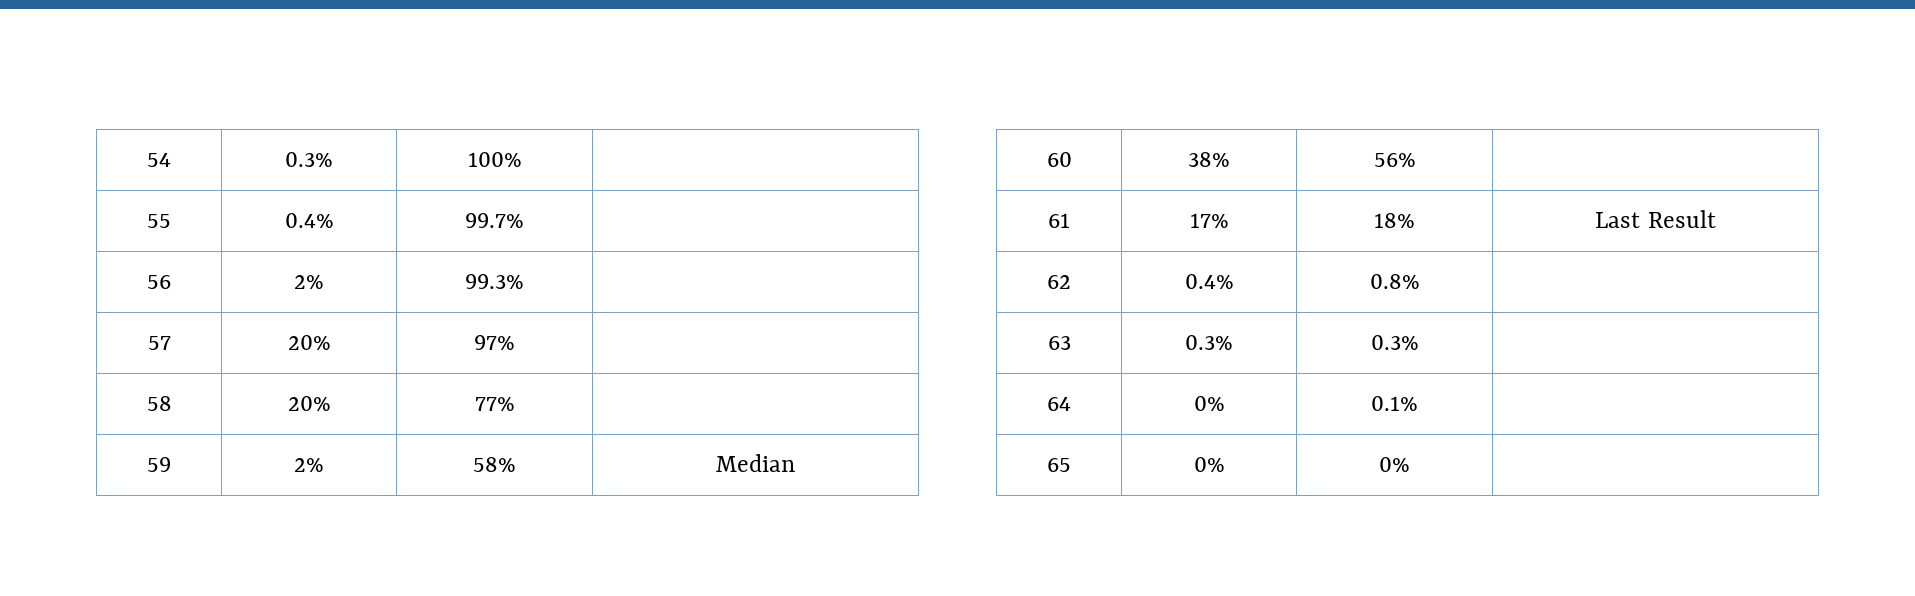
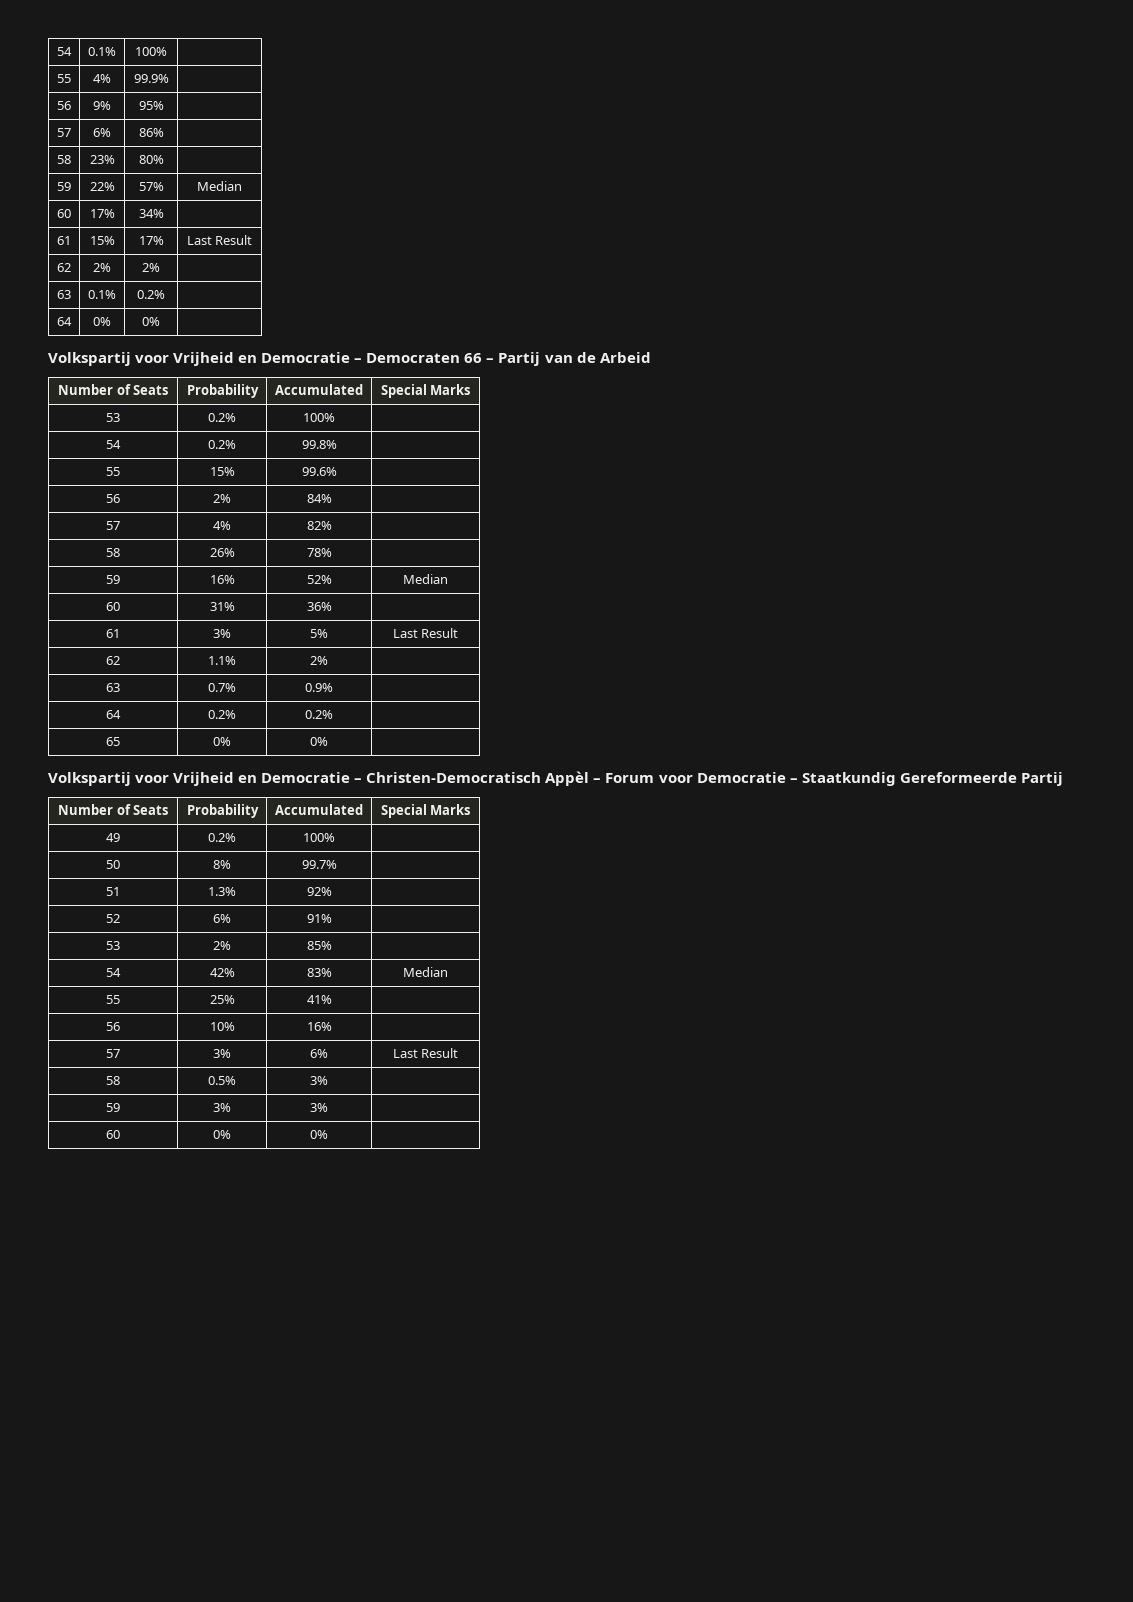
- 54 | 0.3% | 100% |
+ 54 | 0.1% | 100% |
- 55 | 0.4% | 99.7% |
+ 55 | 4% | 99.9% |
+ 56 | 9% | 95% |
+ 57 | 6% | 86% |
+ 58 | 23% | 80% |
+ 59 | 22% | 57% | Median
+ 60 | 17% | 34% |
+ 61 | 15% | 17% | Last Result
+ 62 | 2% | 2% |
+ 63 | 0.1% | 0.2% |
+ 64 | 0% | 0% |
+ Volkspartij voor Vrijheid en Democratie – Democraten 66 – Partij van de Arbeid
+ Number of Seats | Probability | Accumulated | Special Marks
+ 53 | 0.2% | 100% |
+ 54 | 0.2% | 99.8% |
+ 55 | 15% | 99.6% |
- 56 | 2% | 99.3% |
- 57 | 20% | 97% |
- 58 | 20% | 77% |
- 59 | 2% | 58% | Median
- 60 | 38% | 56% |
- 61 | 17% | 18% | Last Result
- 62 | 0.4% | 0.8% |
- 63 | 0.3% | 0.3% |
- 64 | 0% | 0.1% |
+ 56 | 2% | 84% |
+ 57 | 4% | 82% |
+ 58 | 26% | 78% |
+ 59 | 16% | 52% | Median
+ 60 | 31% | 36% |
+ 61 | 3% | 5% | Last Result
+ 62 | 1.1% | 2% |
+ 63 | 0.7% | 0.9% |
+ 64 | 0.2% | 0.2% |
+ Volkspartij voor Vrijheid en Democratie – Christen-Democratisch Appèl – Forum voor Democratie – Staatkundig Gereformeerde Partij
+ Number of Seats | Probability | Accumulated | Special Marks
+ 49 | 0.2% | 100% |
+ 50 | 8% | 99.7% |
+ 51 | 1.3% | 92% |
+ 52 | 6% | 91% |
+ 53 | 2% | 85% |
+ 54 | 42% | 83% | Median
+ 55 | 25% | 41% |
+ 56 | 10% | 16% |
+ 57 | 3% | 6% | Last Result
+ 58 | 0.5% | 3% |
+ 59 | 3% | 3% |
+ 60 | 0% | 0% |

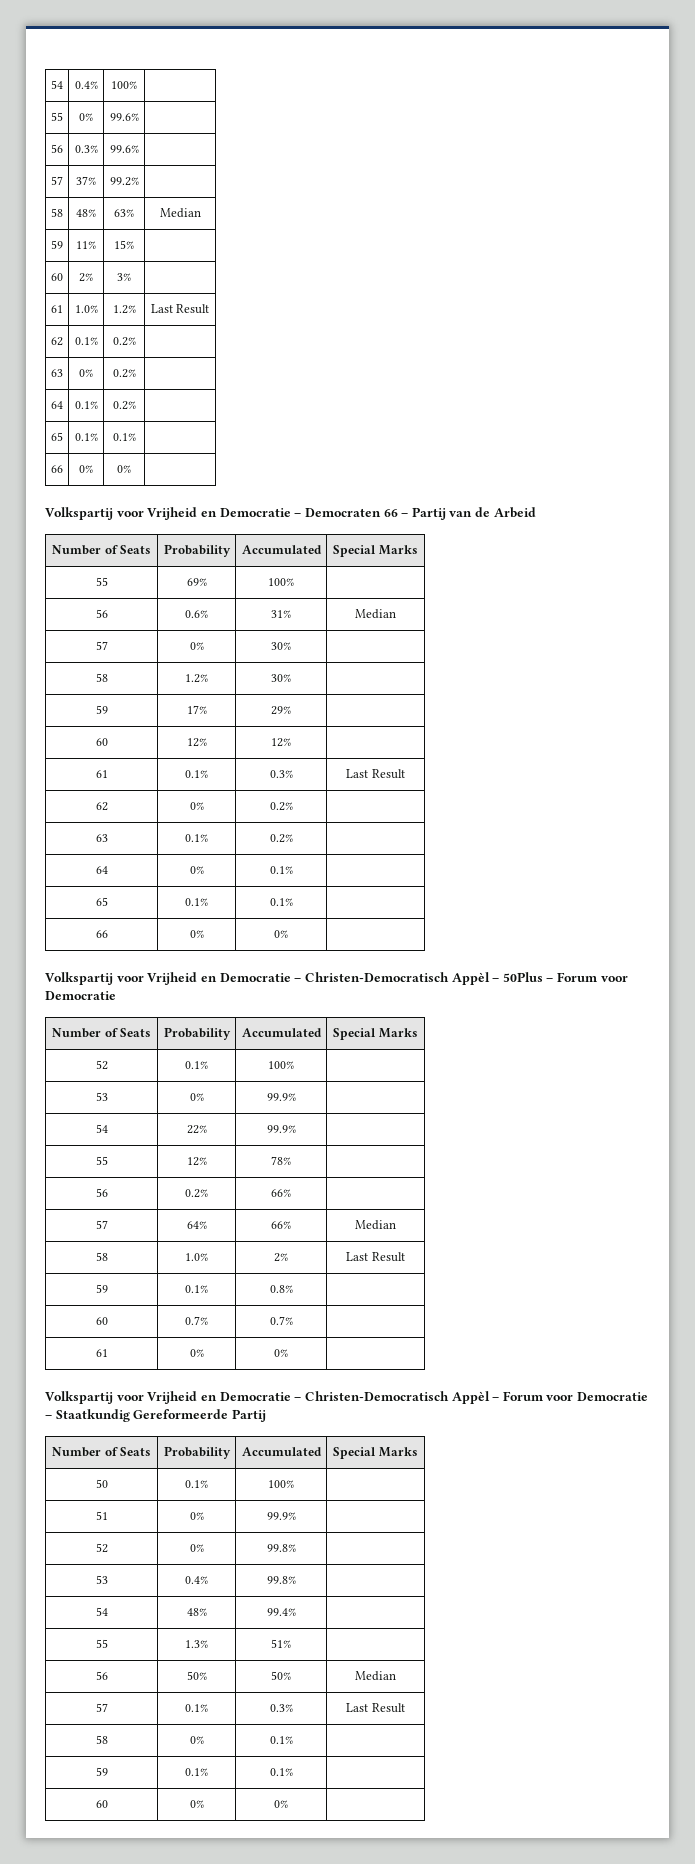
- 54 | 0.1% | 100% |
+ 54 | 0.4% | 100% |
- 55 | 4% | 99.9% |
- 56 | 9% | 95% |
- 57 | 6% | 86% |
- 58 | 23% | 80% |
- 59 | 22% | 57% | Median
- 60 | 17% | 34% |
- 61 | 15% | 17% | Last Result
- 62 | 2% | 2% |
- 63 | 0.1% | 0.2% |
- 64 | 0% | 0% |
+ 55 | 0% | 99.6% |
+ 56 | 0.3% | 99.6% |
+ 57 | 37% | 99.2% |
+ 58 | 48% | 63% | Median
+ 59 | 11% | 15% |
+ 60 | 2% | 3% |
+ 61 | 1.0% | 1.2% | Last Result
+ 62 | 0.1% | 0.2% |
+ 63 | 0% | 0.2% |
+ 64 | 0.1% | 0.2% |
+ 65 | 0.1% | 0.1% |
+ 66 | 0% | 0% |
- 53 | 0.2% | 100% |
- 54 | 0.2% | 99.8% |
- 55 | 15% | 99.6% |
- 56 | 2% | 84% |
- 57 | 4% | 82% |
- 58 | 26% | 78% |
- 59 | 16% | 52% | Median
- 60 | 31% | 36% |
- 61 | 3% | 5% | Last Result
- 62 | 1.1% | 2% |
- 63 | 0.7% | 0.9% |
- 64 | 0.2% | 0.2% |
- 65 | 0% | 0% |
+ 55 | 69% | 100% |
+ 56 | 0.6% | 31% | Median
+ 57 | 0% | 30% |
+ 58 | 1.2% | 30% |
+ 59 | 17% | 29% |
+ 60 | 12% | 12% |
+ 61 | 0.1% | 0.3% | Last Result
+ 62 | 0% | 0.2% |
+ 63 | 0.1% | 0.2% |
+ 64 | 0% | 0.1% |
+ 65 | 0.1% | 0.1% |
+ 66 | 0% | 0% |
+ Volkspartij voor Vrijheid en Democratie – Christen-Democratisch Appèl – 50Plus – Forum voor Democratie
+ Number of Seats | Probability | Accumulated | Special Marks
+ 52 | 0.1% | 100% |
+ 53 | 0% | 99.9% |
+ 54 | 22% | 99.9% |
+ 55 | 12% | 78% |
+ 56 | 0.2% | 66% |
+ 57 | 64% | 66% | Median
+ 58 | 1.0% | 2% | Last Result
+ 59 | 0.1% | 0.8% |
+ 60 | 0.7% | 0.7% |
+ 61 | 0% | 0% |
- 49 | 0.2% | 100% |
- 50 | 8% | 99.7% |
+ 50 | 0.1% | 100% |
- 51 | 1.3% | 92% |
- 52 | 6% | 91% |
- 53 | 2% | 85% |
- 54 | 42% | 83% | Median
- 55 | 25% | 41% |
- 56 | 10% | 16% |
- 57 | 3% | 6% | Last Result
+ 51 | 0% | 99.9% |
+ 52 | 0% | 99.8% |
+ 53 | 0.4% | 99.8% |
+ 54 | 48% | 99.4% |
+ 55 | 1.3% | 51% |
+ 56 | 50% | 50% | Median
+ 57 | 0.1% | 0.3% | Last Result
- 58 | 0.5% | 3% |
- 59 | 3% | 3% |
+ 58 | 0% | 0.1% |
+ 59 | 0.1% | 0.1% |

